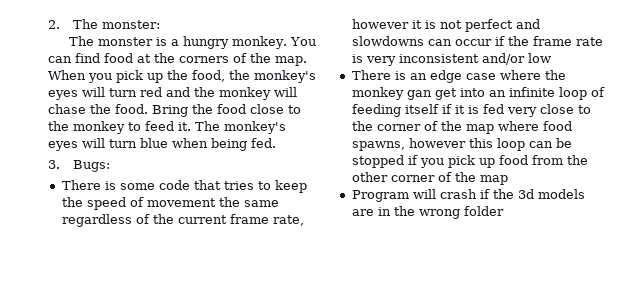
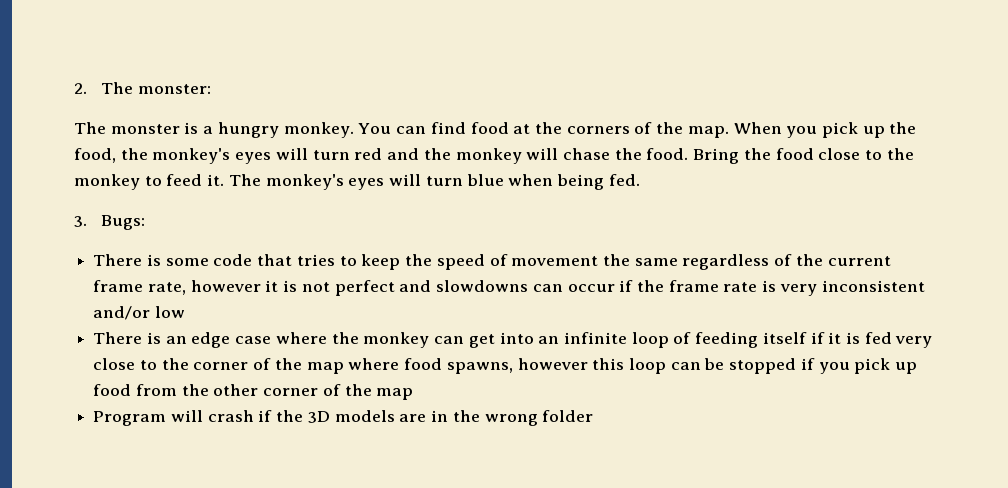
- There is an edge case where the monkey gan get into an infinite loop of feeding itself if it is fed very close to the corner of the map where food spawns, however this loop can be stopped if you pick up food from the other corner of the map
+ There is an edge case where the monkey can get into an infinite loop of feeding itself if it is fed very close to the corner of the map where food spawns, however this loop can be stopped if you pick up food from the other corner of the map
- Program will crash if the 3d models are in the wrong folder
+ Program will crash if the 3D models are in the wrong folder

